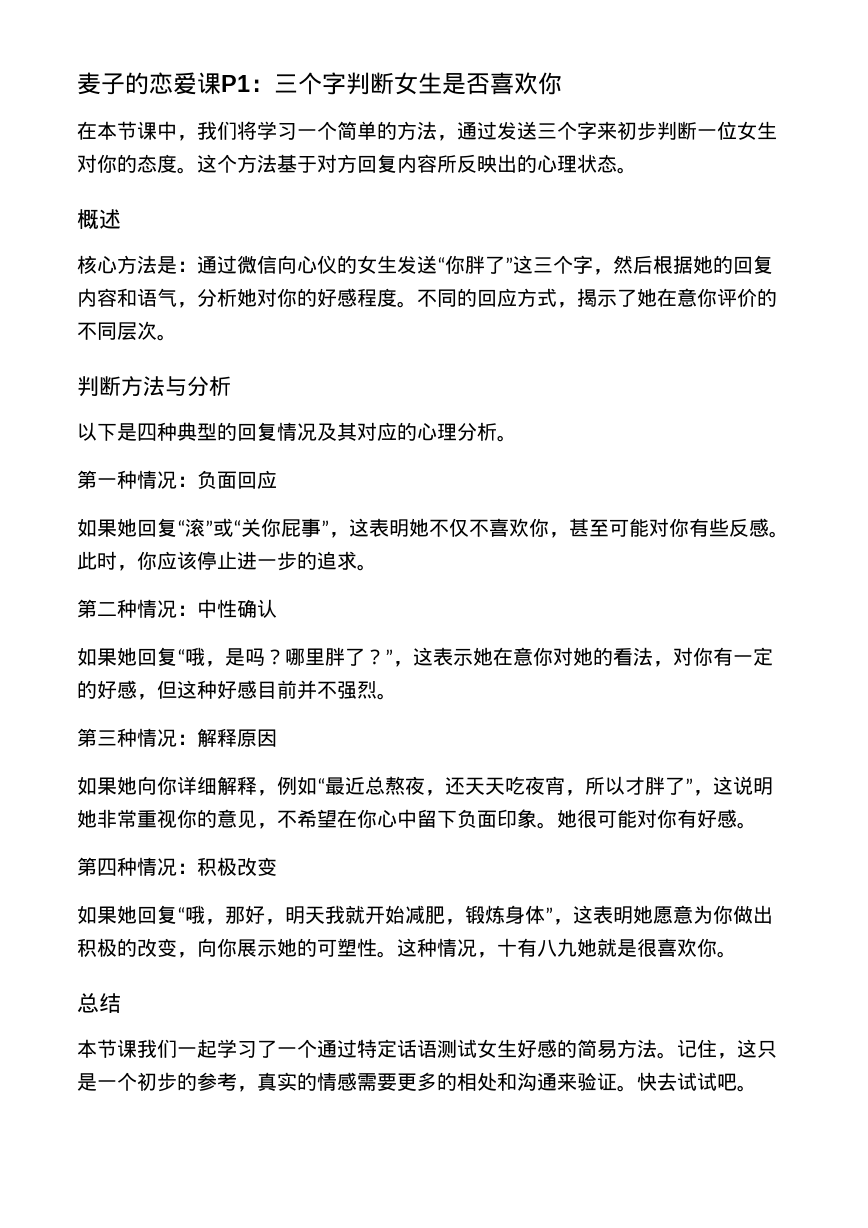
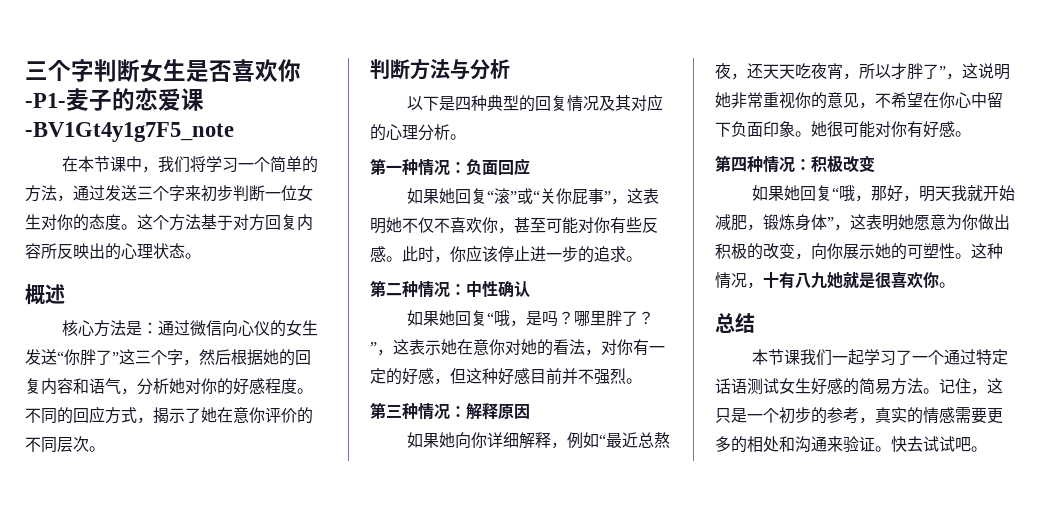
- 麦子的恋爱课P1：三个字判断女生是否喜欢你
+ 三个字判断女生是否喜欢你-P1-麦子的恋爱课-BV1Gt4y1g7F5_note

